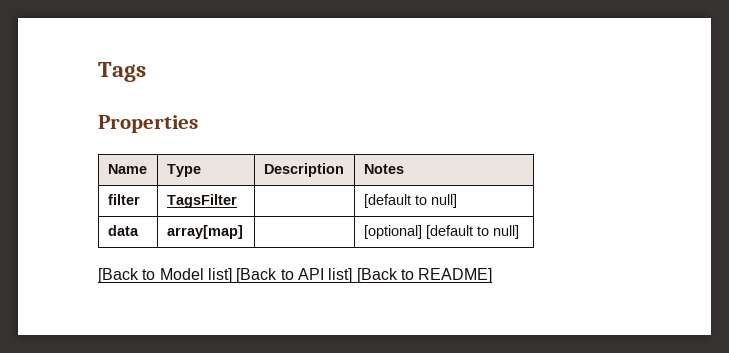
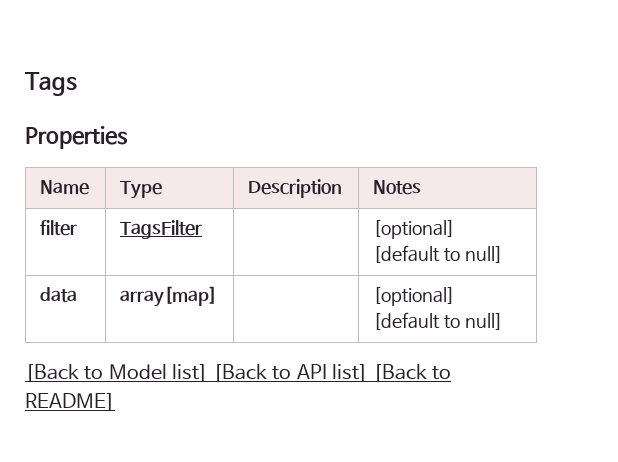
- filter | TagsFilter | | [default to null]
+ filter | TagsFilter | | [optional] [default to null]

